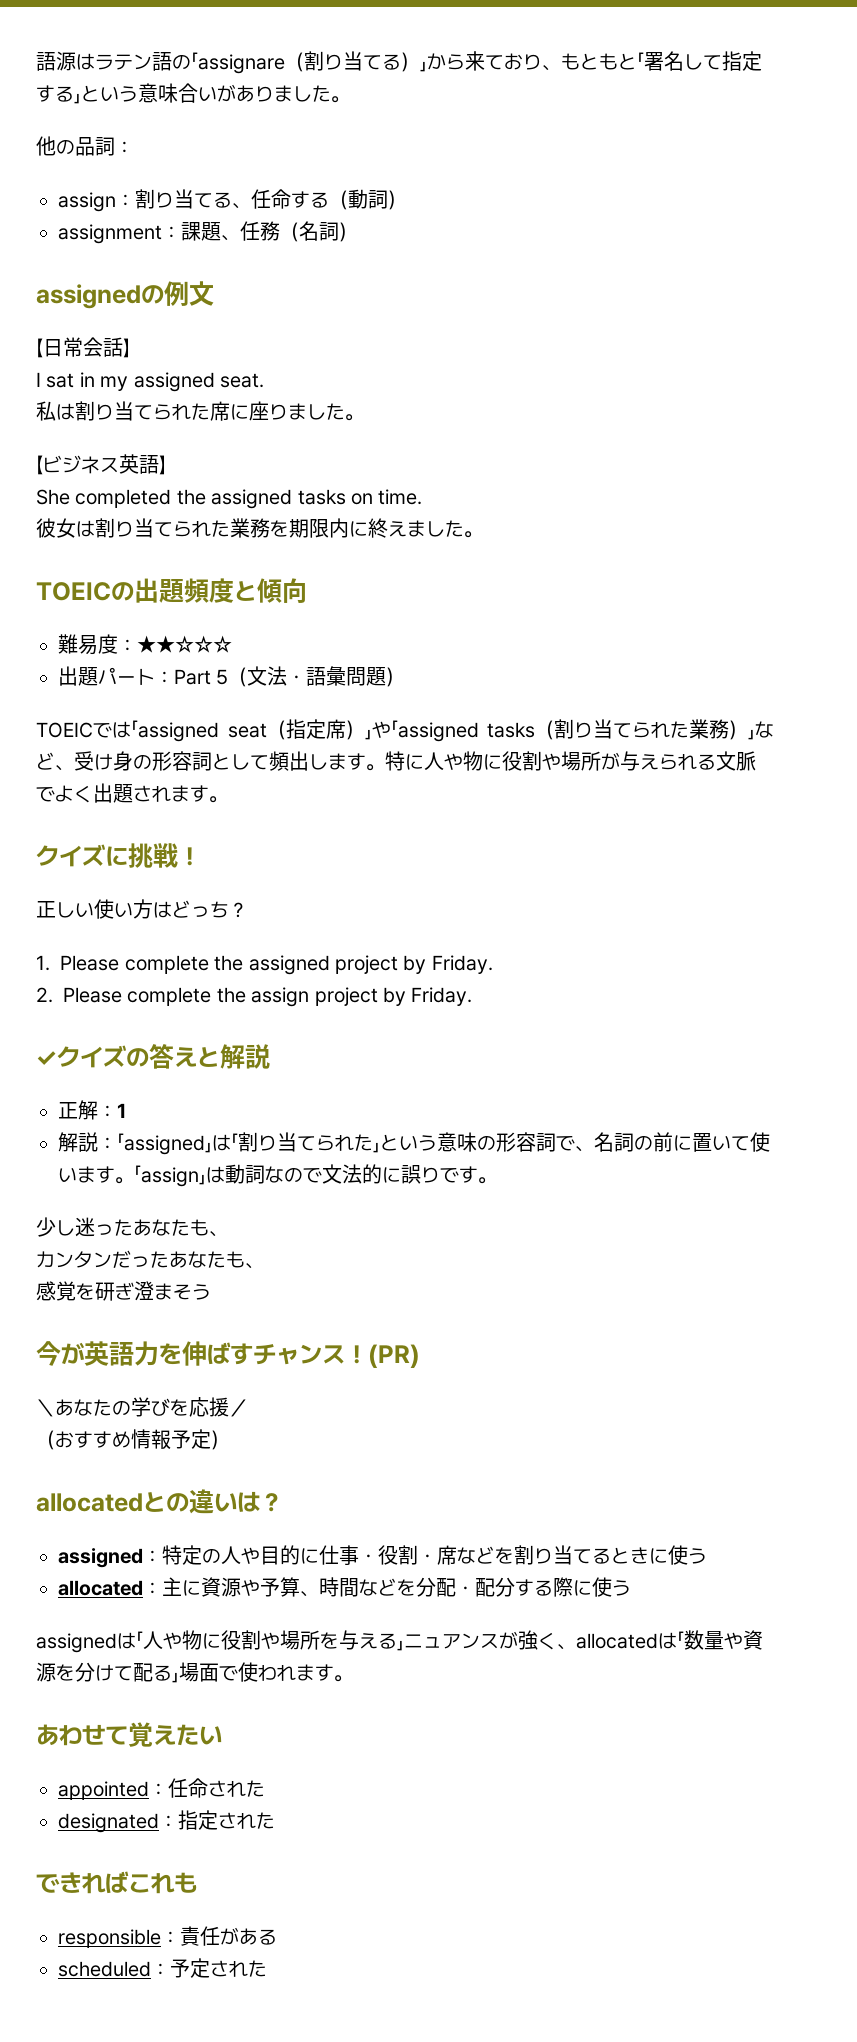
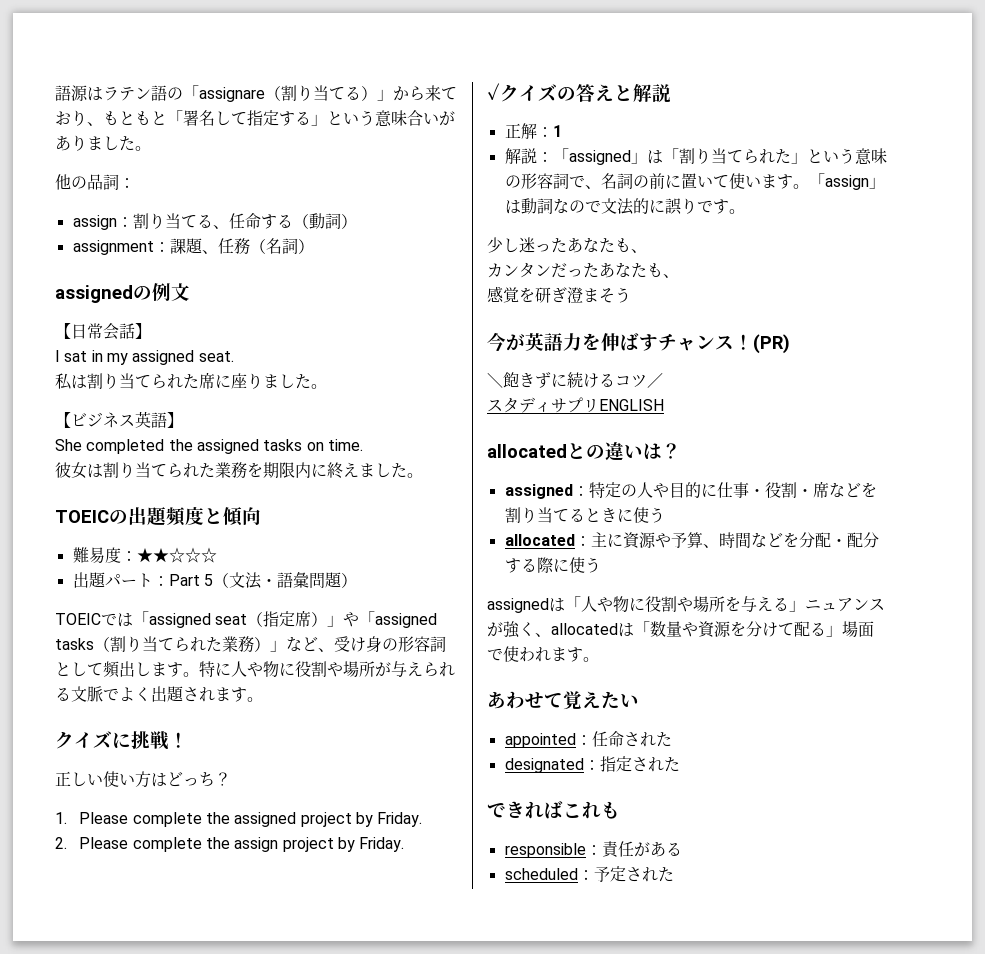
- ＼あなたの学びを応援／
- （おすすめ情報予定）
+ ＼飽きずに続けるコツ／
+ スタディサプリENGLISH

